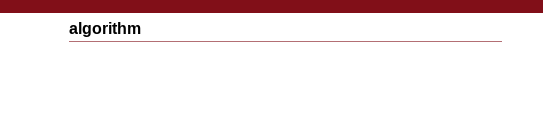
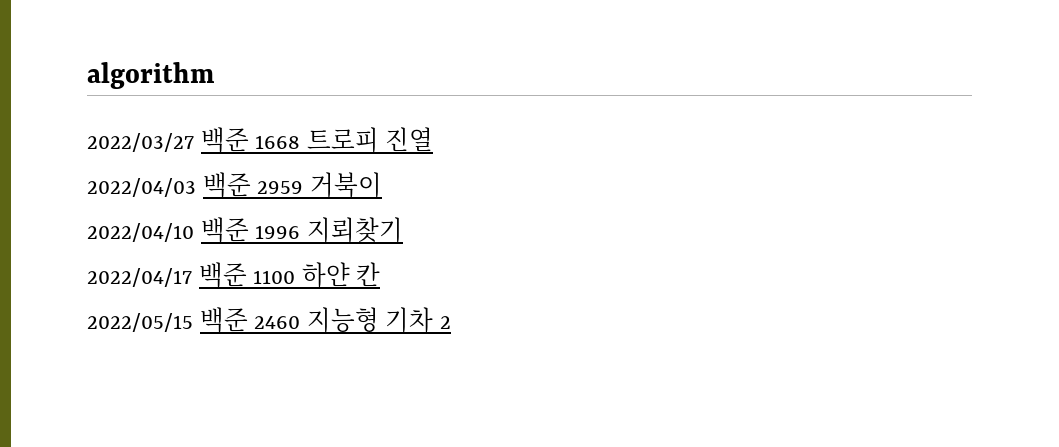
+ 2022/03/27 백준 1668 트로피 진열
+ 2022/04/03 백준 2959 거북이
+ 2022/04/10 백준 1996 지뢰찾기
+ 2022/04/17 백준 1100 하얀 칸
+ 2022/05/15 백준 2460 지능형 기차 2

